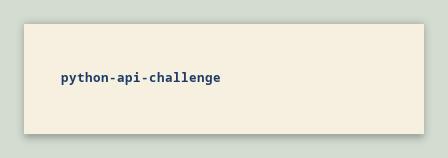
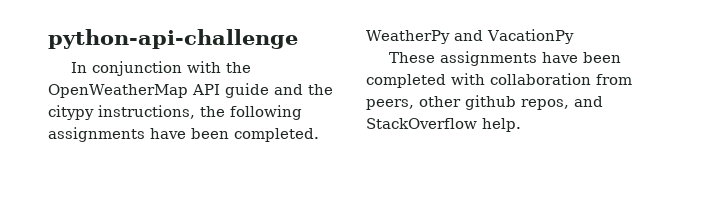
+ In conjunction with the OpenWeatherMap API guide and the citypy instructions, the following assignments have been completed. WeatherPy and VacationPy
+ These assignments have been completed with collaboration from peers, other github repos, and StackOverflow help.

